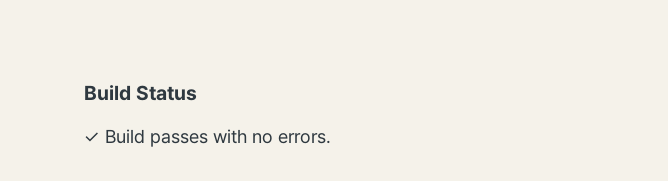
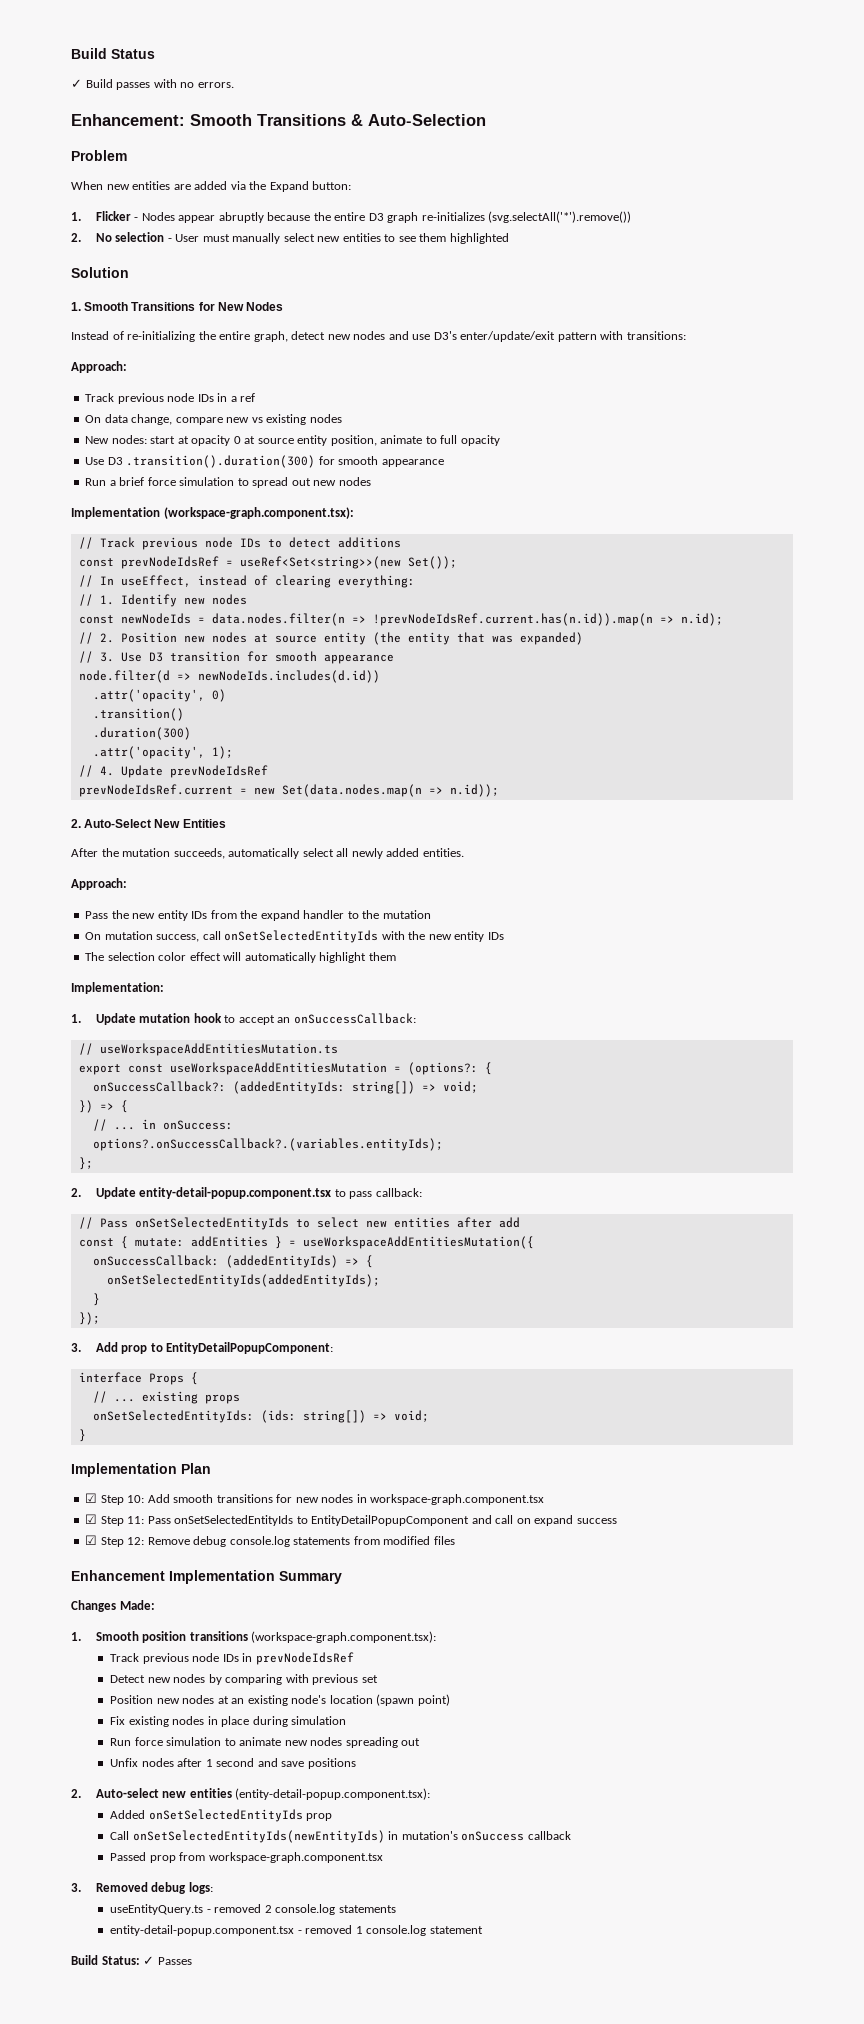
+ Enhancement: Smooth Transitions & Auto-Selection
+ Problem
+ When new entities are added via the Expand button:
+ 1. Flicker - Nodes appear abruptly because the entire D3 graph re-initializes (svg.selectAll('*').remove())
+ 2. No selection - User must manually select new entities to see them highlighted
+ Solution
+ 1. Smooth Transitions for New Nodes
+ Instead of re-initializing the entire graph, detect new nodes and use D3's enter/update/exit pattern with transitions:
+ Approach:
+ Track previous node IDs in a ref
+ On data change, compare new vs existing nodes
+ New nodes: start at opacity 0 at source entity position, animate to full opacity
+ Use D3 .transition().duration(300) for smooth appearance
+ Run a brief force simulation to spread out new nodes
+ Implementation (workspace-graph.component.tsx):
+ // Track previous node IDs to detect additions
+ const prevNodeIdsRef = useRef<Set<string>>(new Set());
+ // In useEffect, instead of clearing everything:
+ // 1. Identify new nodes
+ const newNodeIds = data.nodes.filter(n => !prevNodeIdsRef.current.has(n.id)).map(n => n.id);
+ // 2. Position new nodes at source entity (the entity that was expanded)
+ // 3. Use D3 transition for smooth appearance
+ node.filter(d => newNodeIds.includes(d.id))
+ .attr('opacity', 0)
+ .transition()
+ .duration(300)
+ .attr('opacity', 1);
+ // 4. Update prevNodeIdsRef
+ prevNodeIdsRef.current = new Set(data.nodes.map(n => n.id));
+ 2. Auto-Select New Entities
+ After the mutation succeeds, automatically select all newly added entities.
+ Approach:
+ Pass the new entity IDs from the expand handler to the mutation
+ On mutation success, call onSetSelectedEntityIds with the new entity IDs
+ The selection color effect will automatically highlight them
+ Implementation:
+ 1. Update mutation hook to accept an onSuccessCallback:
+ // useWorkspaceAddEntitiesMutation.ts
+ export const useWorkspaceAddEntitiesMutation = (options?: {
+ onSuccessCallback?: (addedEntityIds: string[]) => void;
+ }) => {
+ // ... in onSuccess:
+ options?.onSuccessCallback?.(variables.entityIds);
+ };
+ 2. Update entity-detail-popup.component.tsx to pass callback:
+ // Pass onSetSelectedEntityIds to select new entities after add
+ const { mutate: addEntities } = useWorkspaceAddEntitiesMutation({
+ onSuccessCallback: (addedEntityIds) => {
+ onSetSelectedEntityIds(addedEntityIds);
+ }
+ });
+ 3. Add prop to EntityDetailPopupComponent:
+ interface Props {
+ // ... existing props
+ onSetSelectedEntityIds: (ids: string[]) => void;
+ }
+ Implementation Plan
+ ☑ Step 10: Add smooth transitions for new nodes in workspace-graph.component.tsx
+ ☑ Step 11: Pass onSetSelectedEntityIds to EntityDetailPopupComponent and call on expand success
+ ☑ Step 12: Remove debug console.log statements from modified files
+ Enhancement Implementation Summary
+ Changes Made:
+ 1. Smooth position transitions (workspace-graph.component.tsx):
+ Track previous node IDs in prevNodeIdsRef
+ Detect new nodes by comparing with previous set
+ Position new nodes at an existing node's location (spawn point)
+ Fix existing nodes in place during simulation
+ Run force simulation to animate new nodes spreading out
+ Unfix nodes after 1 second and save positions
+ 2. Auto-select new entities (entity-detail-popup.component.tsx):
+ Added onSetSelectedEntityIds prop
+ Call onSetSelectedEntityIds(newEntityIds) in mutation's onSuccess callback
+ Passed prop from workspace-graph.component.tsx
+ 3. Removed debug logs:
+ useEntityQuery.ts - removed 2 console.log statements
+ entity-detail-popup.component.tsx - removed 1 console.log statement
+ Build Status: ✓ Passes

